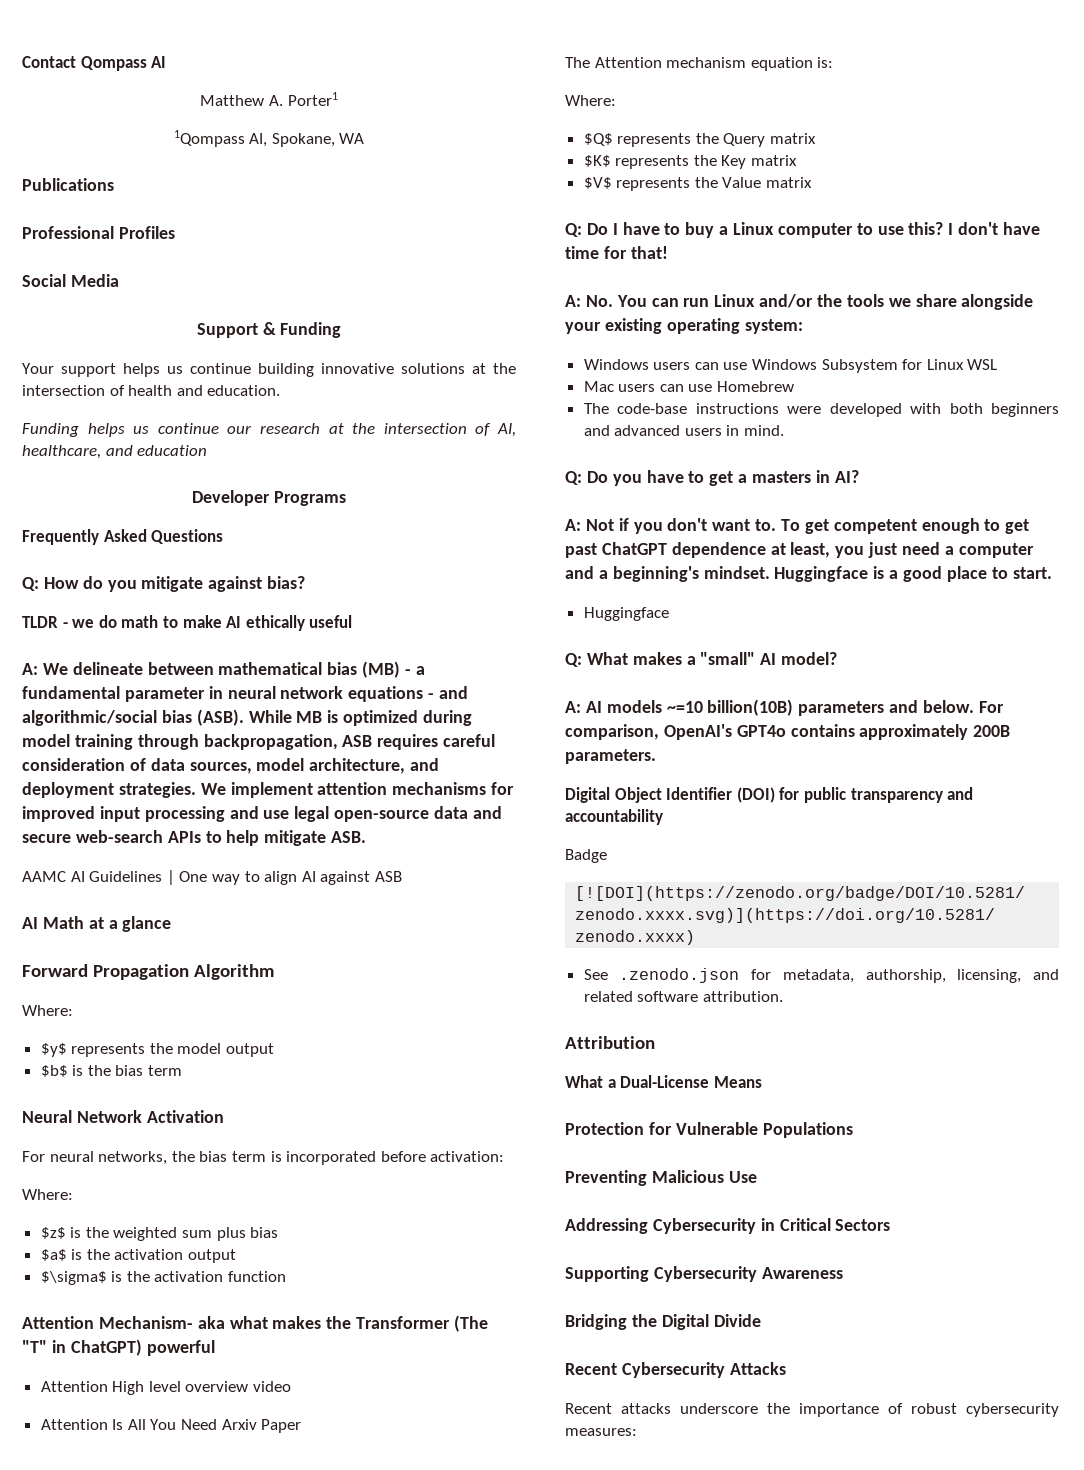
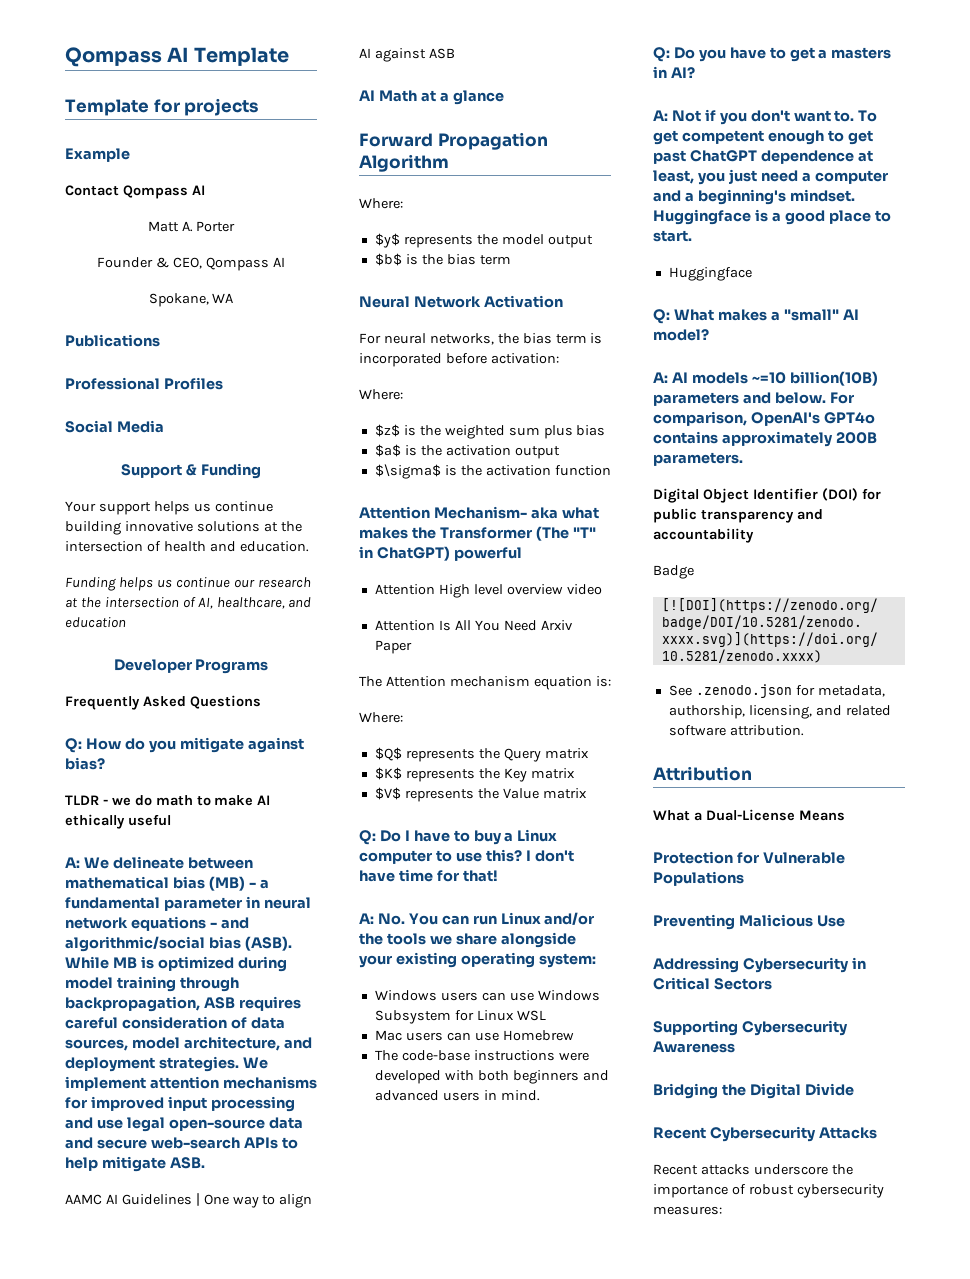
+ Qompass AI Template
+ Template for projects
+ Example
  Contact Qompass AI
- Matthew A. Porter1
- 1Qompass AI, Spokane, WA
+ Matt A. Porter
+ Founder & CEO, Qompass AI
+ Spokane, WA

